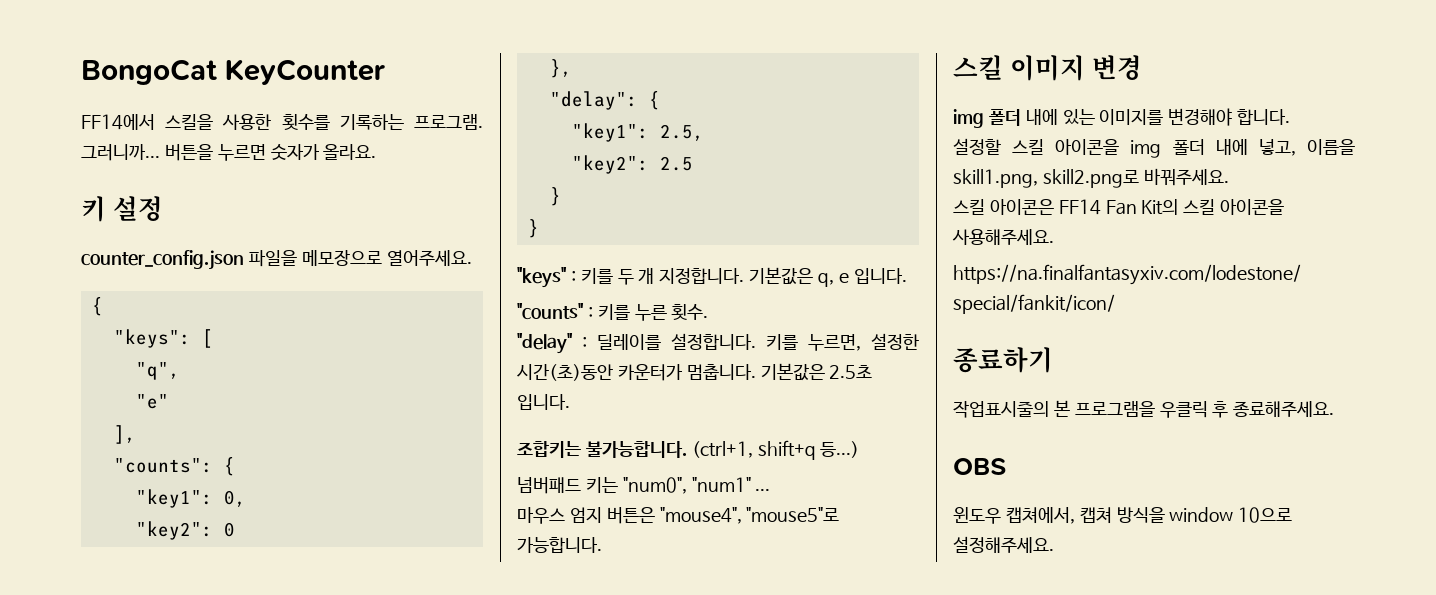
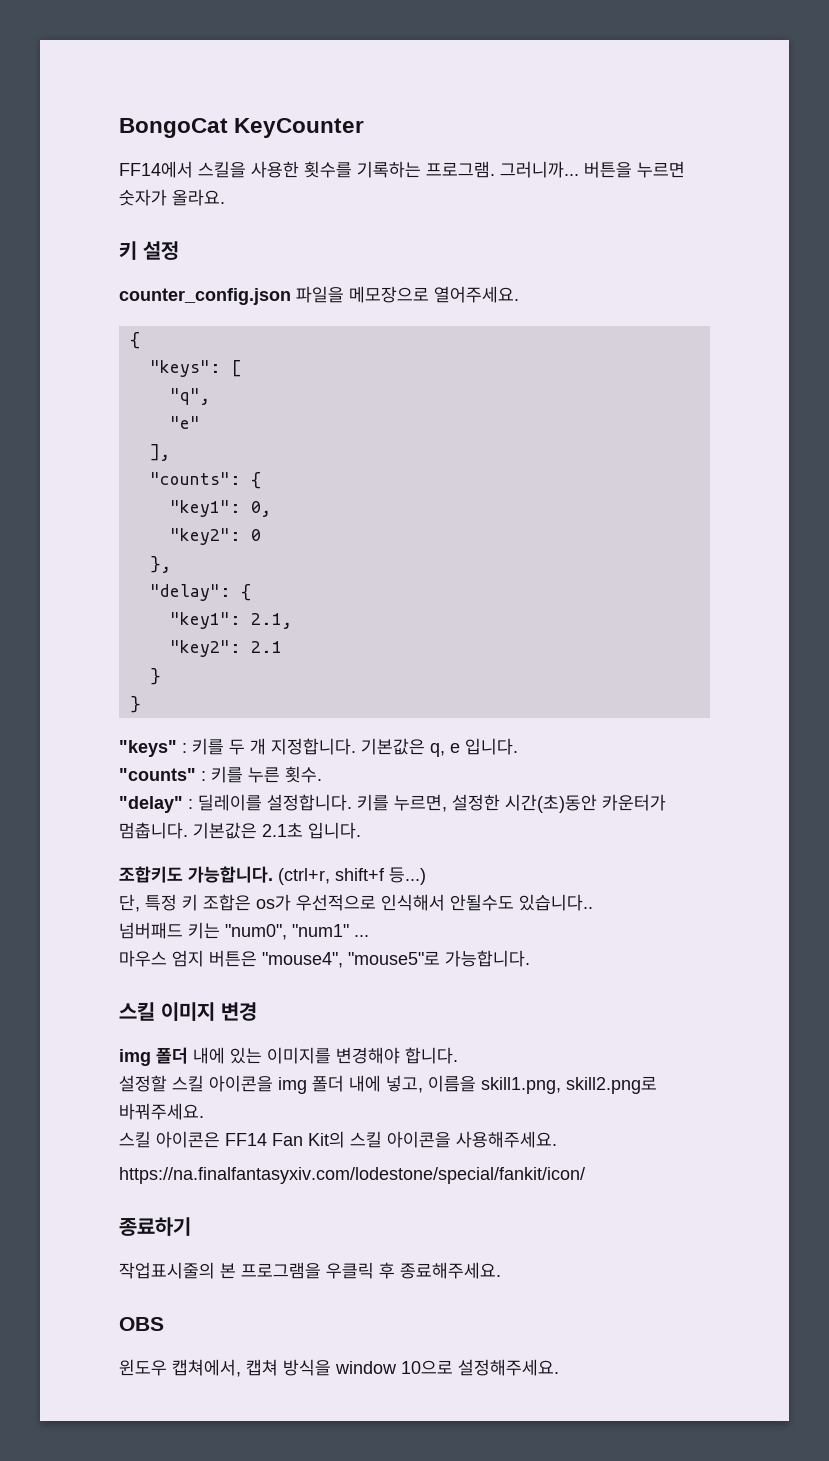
- "key1": 2.5,
- "key2": 2.5
+ "key1": 2.1,
+ "key2": 2.1
- 기본값은 2.5초 입니다.
- 조합키는 불가능합니다. (ctrl+1, shift+q 등...)
+ 기본값은 2.1초 입니다.
+ 조합키도 가능합니다. (ctrl+r, shift+f 등...)
+ 단, 특정 키 조합은 os가 우선적으로 인식해서 안될수도 있습니다..

